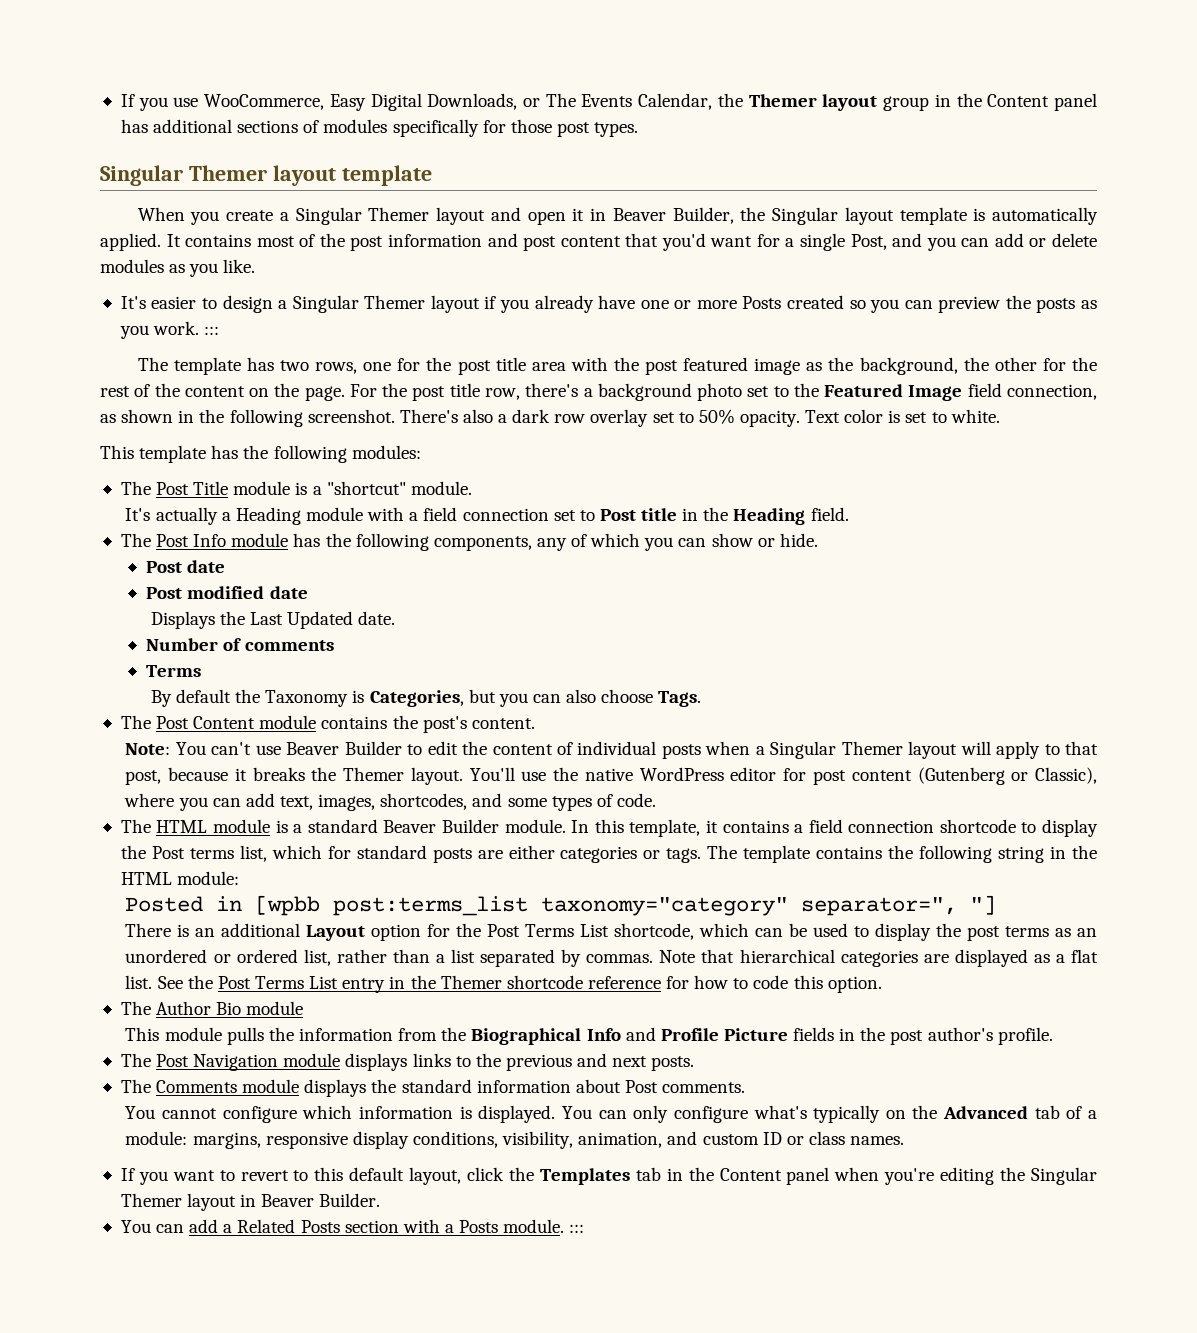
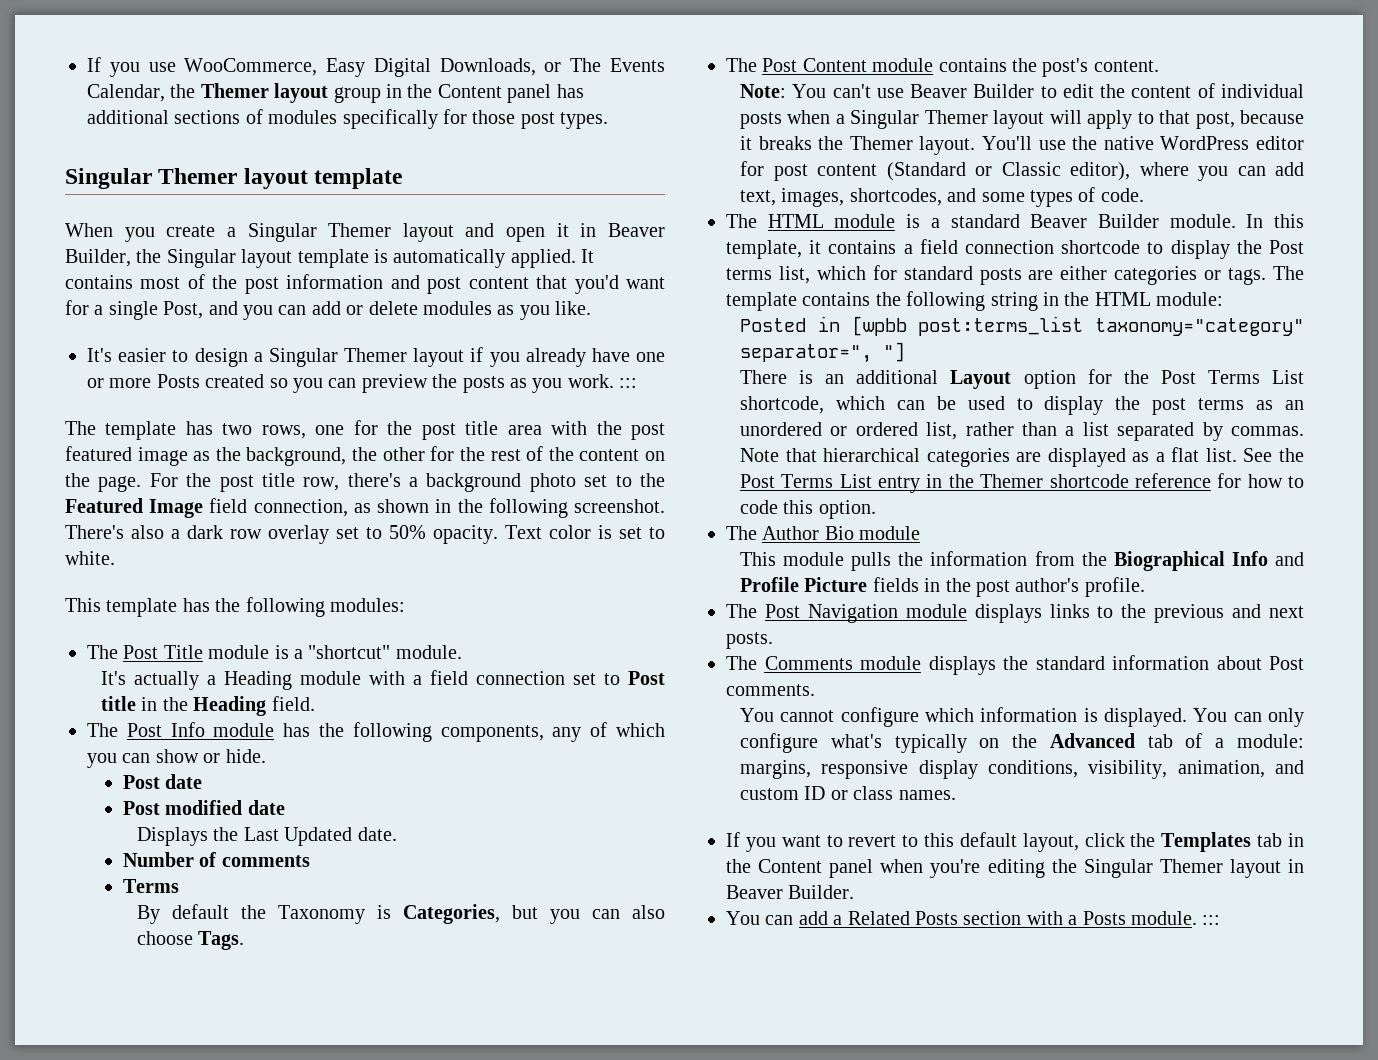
- You'll use the native WordPress editor for post content (Gutenberg or Classic), where you can add text, images, shortcodes, and some types of code.
+ You'll use the native WordPress editor for post content (Standard or Classic editor), where you can add text, images, shortcodes, and some types of code.

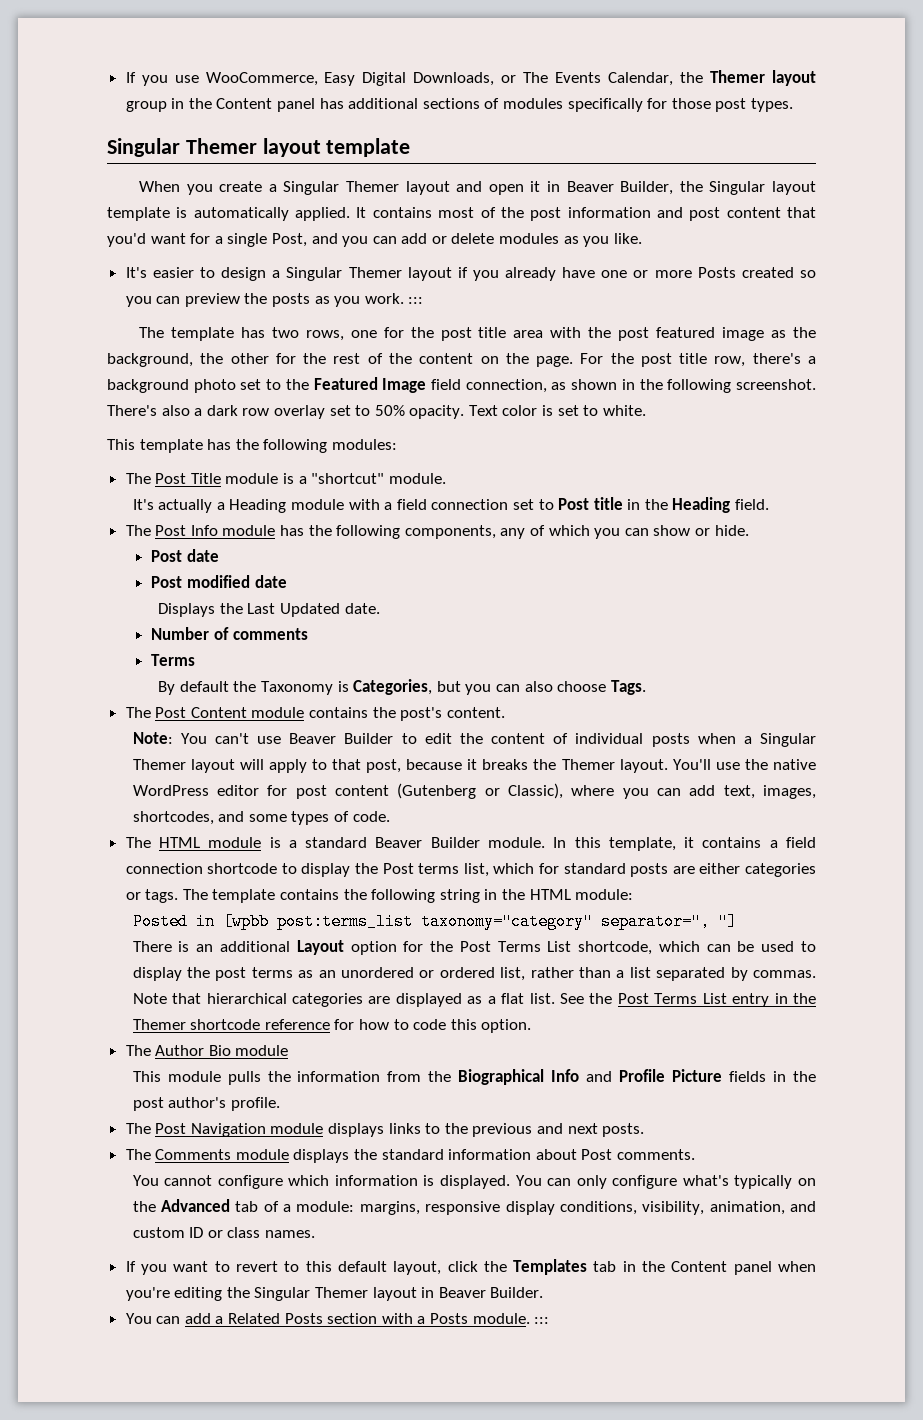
- You'll use the native WordPress editor for post content (Standard or Classic editor), where you can add text, images, shortcodes, and some types of code.
+ You'll use the native WordPress editor for post content (Gutenberg or Classic), where you can add text, images, shortcodes, and some types of code.

